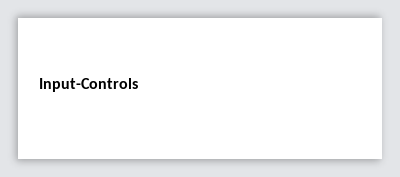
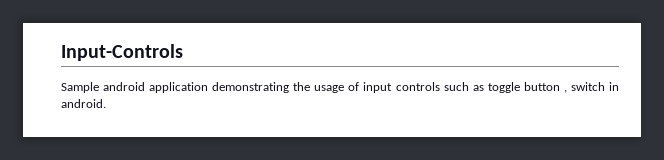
+ Sample android application demonstrating the usage of input controls such as toggle button , switch in android.

